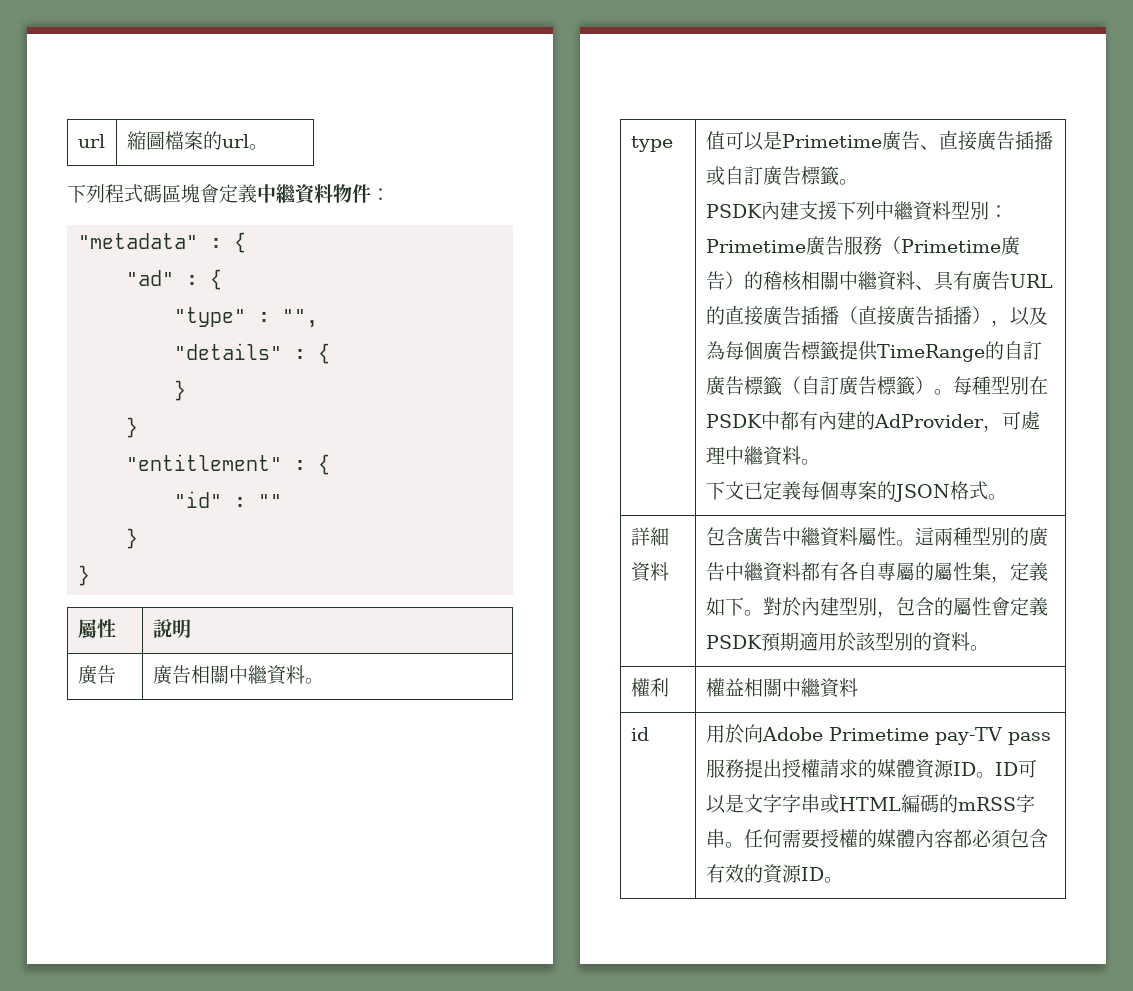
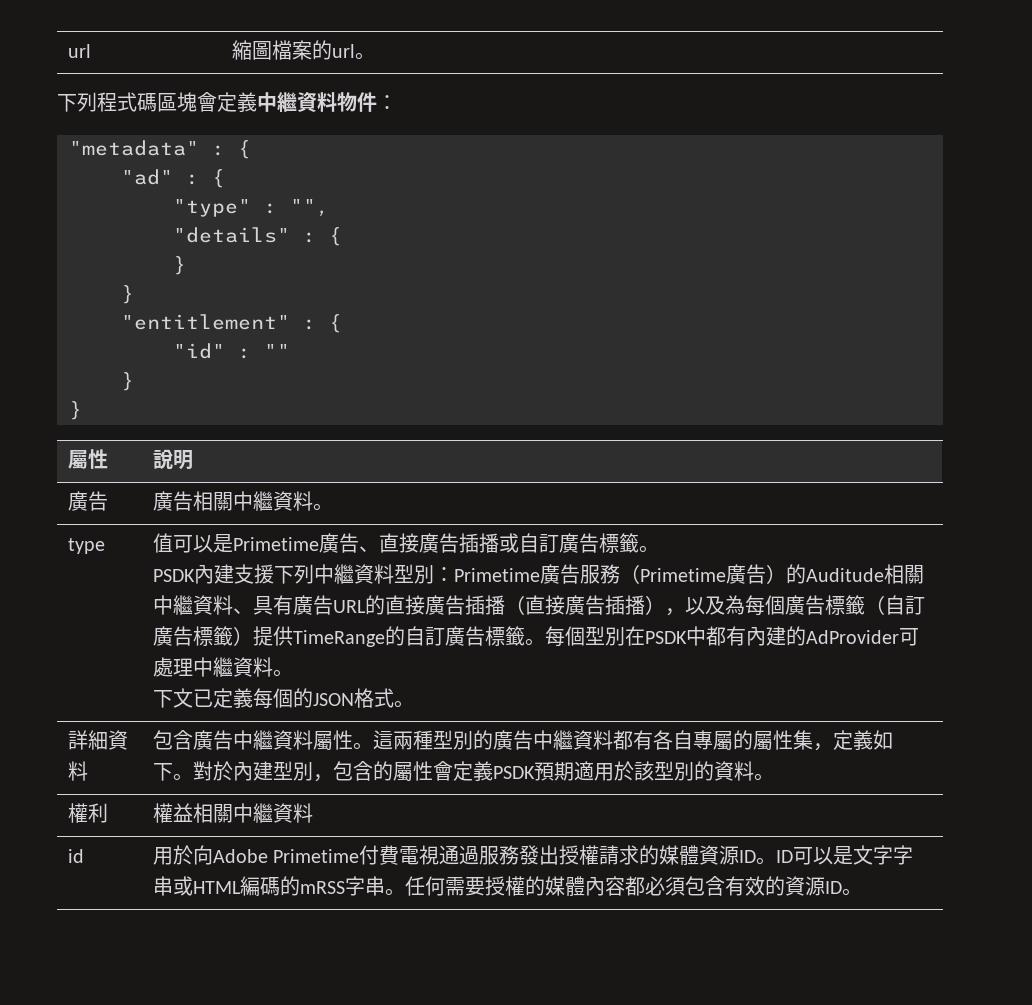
- PSDK內建支援下列中繼資料型別：Primetime廣告服務（Primetime廣告）的稽核相關中繼資料、具有廣告URL的直接廣告插播（直接廣告插播），以及為每個廣告標籤提供TimeRange的自訂廣告標籤（自訂廣告標籤）。每種型別在PSDK中都有內建的AdProvider，可處理中繼資料。
+ PSDK內建支援下列中繼資料型別：Primetime廣告服務（Primetime廣告）的Auditude相關中繼資料、具有廣告URL的直接廣告插播（直接廣告插播），以及為每個廣告標籤（自訂廣告標籤）提供TimeRange的自訂廣告標籤。每個型別在PSDK中都有內建的AdProvider可處理中繼資料。
- 下文已定義每個專案的JSON格式。
+ 下文已定義每個的JSON格式。
- id | 用於向Adobe Primetime pay-TV pass服務提出授權請求的媒體資源ID。ID可以是文字字串或HTML編碼的mRSS字串。任何需要授權的媒體內容都必須包含有效的資源ID。
+ id | 用於向Adobe Primetime付費電視通過服務發出授權請求的媒體資源ID。ID可以是文字字串或HTML編碼的mRSS字串。任何需要授權的媒體內容都必須包含有效的資源ID。

